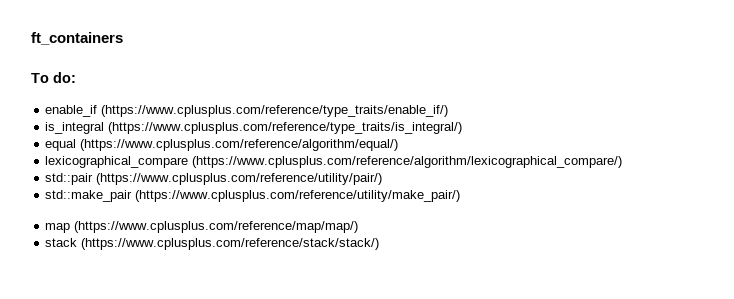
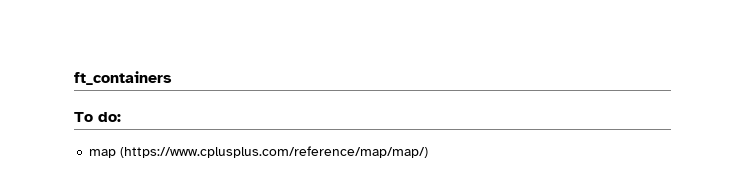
- enable_if (https://www.cplusplus.com/reference/type_traits/enable_if/)
- is_integral (https://www.cplusplus.com/reference/type_traits/is_integral/)
- equal (https://www.cplusplus.com/reference/algorithm/equal/)
- lexicographical_compare (https://www.cplusplus.com/reference/algorithm/lexicographical_compare/)
- std::pair (https://www.cplusplus.com/reference/utility/pair/)
- std::make_pair (https://www.cplusplus.com/reference/utility/make_pair/)
- stack (https://www.cplusplus.com/reference/stack/stack/)

